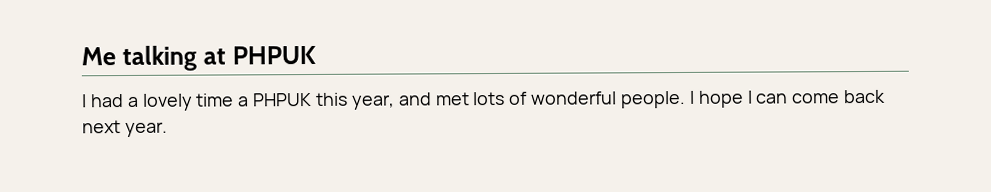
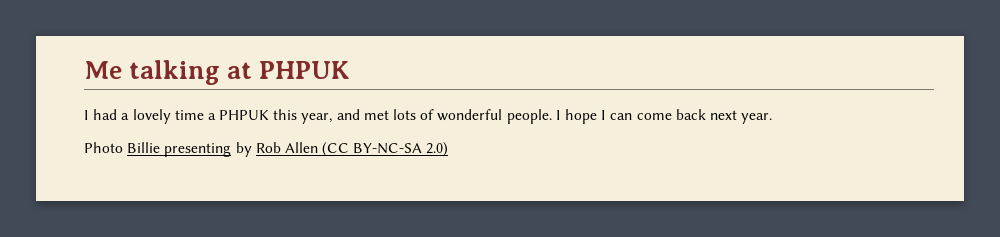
+ Photo Billie presenting by Rob Allen (CC BY-NC-SA 2.0)

